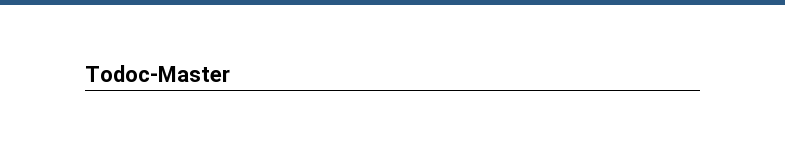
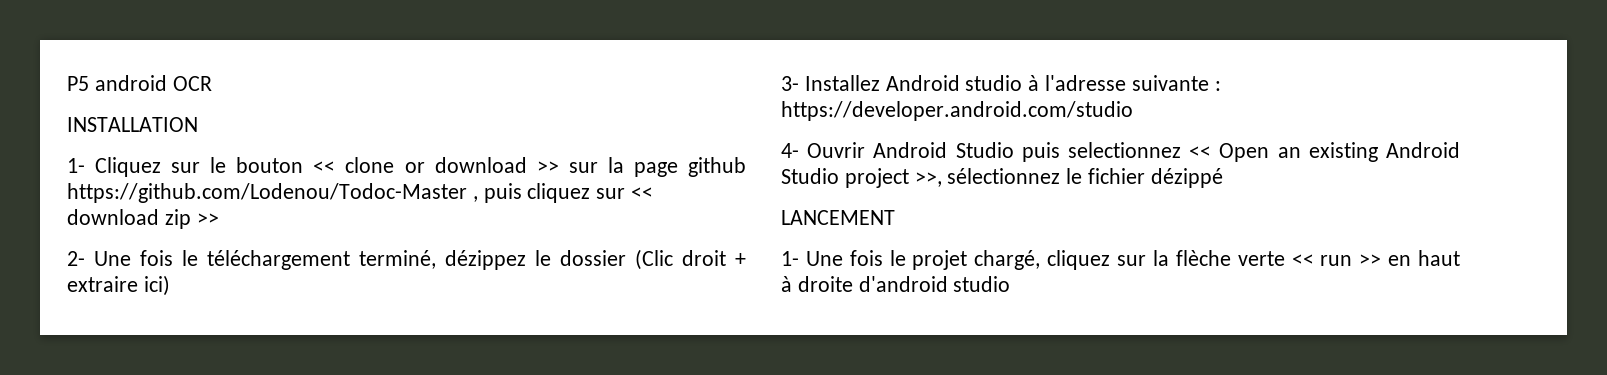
- Todoc-Master
+ P5 android OCR
+ INSTALLATION
+ 1- Cliquez sur le bouton << clone or download >> sur la page github https://github.com/Lodenou/Todoc-Master , puis cliquez sur << download zip >>
+ 2- Une fois le téléchargement terminé, dézippez le dossier (Clic droit + extraire ici)
+ 3- Installez Android studio à l'adresse suivante : https://developer.android.com/studio
+ 4- Ouvrir Android Studio puis selectionnez << Open an existing Android Studio project >>, sélectionnez le fichier dézippé
+ LANCEMENT
+ 1- Une fois le projet chargé, cliquez sur la flèche verte << run >> en haut à droite d'android studio

